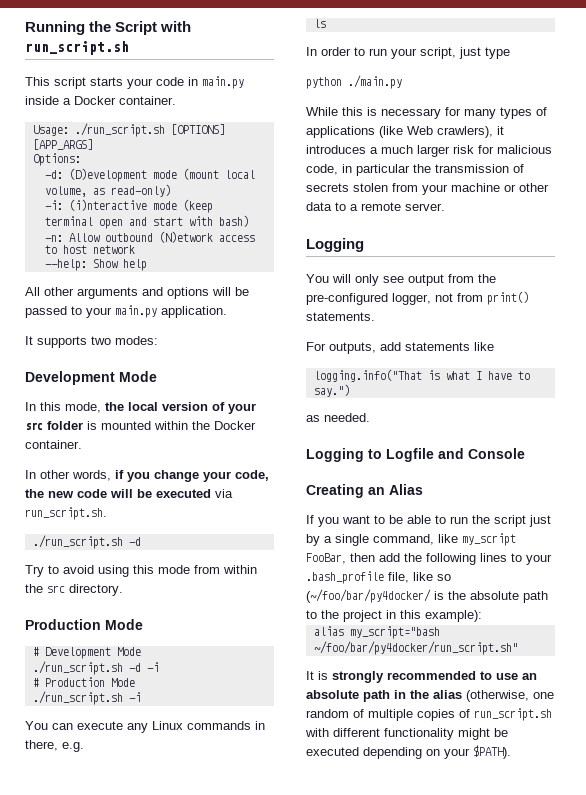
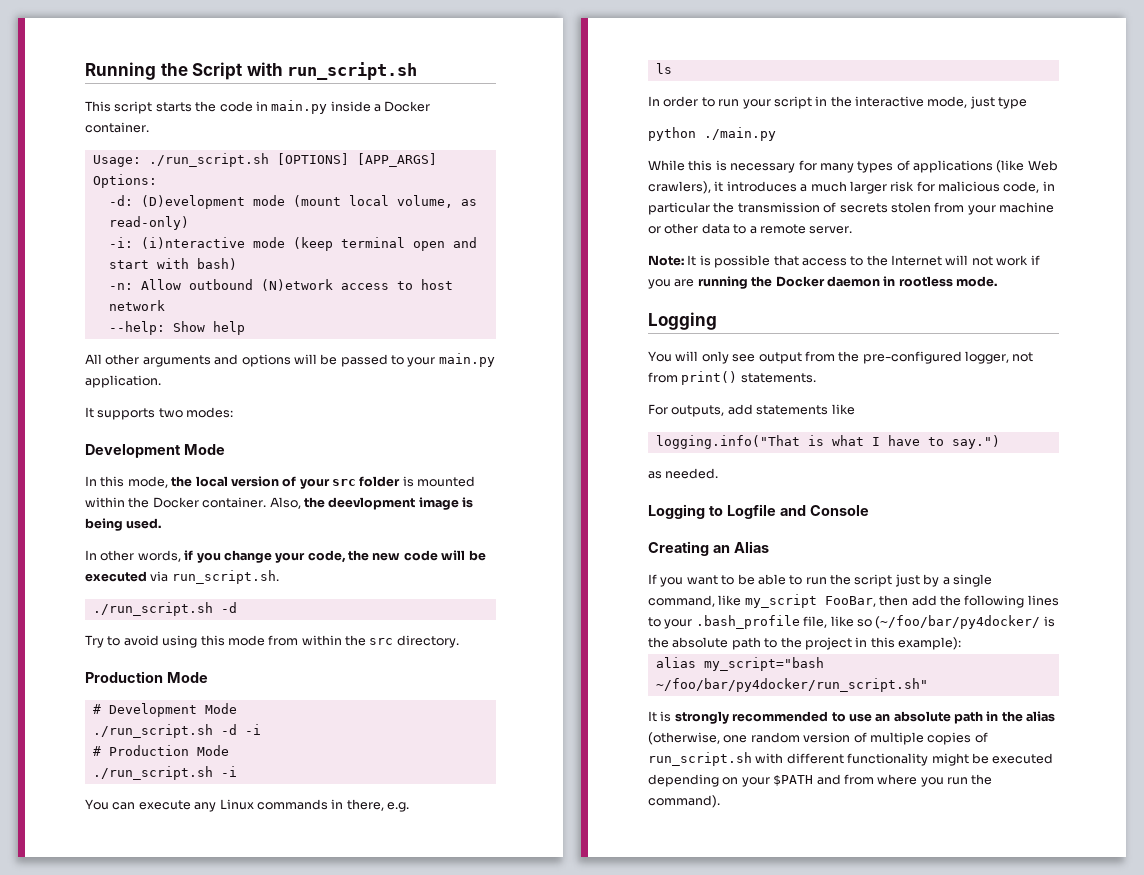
- This script starts your code in main.py inside a Docker container.
+ This script starts the code in main.py inside a Docker container.
+ Also, the deevlopment image is being used.
- In order to run your script, just type
+ In order to run your script in the interactive mode, just type
+ Note: It is possible that access to the Internet will not work if you are running the Docker daemon in rootless mode.
- It is strongly recommended to use an absolute path in the alias (otherwise, one random of multiple copies of run_script.sh with different functionality might be executed depending on your $PATH).
+ It is strongly recommended to use an absolute path in the alias (otherwise, one random version of multiple copies of run_script.sh with different functionality might be executed depending on your $PATH and from where you run the command).

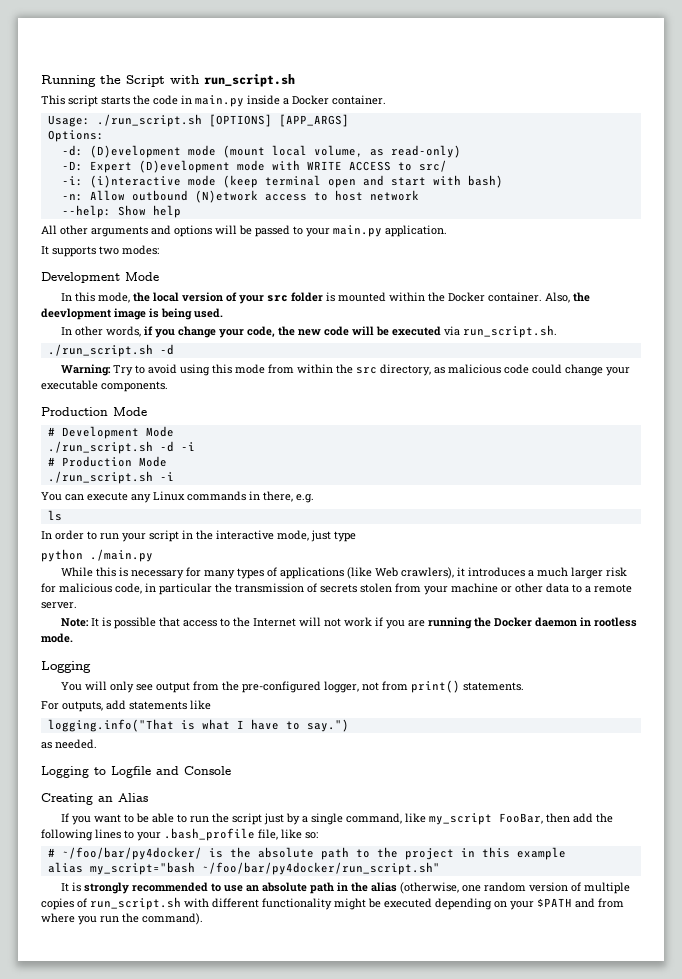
+ -D: Expert (D)evelopment mode with WRITE ACCESS to src/
- Try to avoid using this mode from within the src directory.
+ Warning: Try to avoid using this mode from within the src directory, as malicious code could change your executable components.
- If you want to be able to run the script just by a single command, like my_script FooBar, then add the following lines to your .bash_profile file, like so (~/foo/bar/py4docker/ is the absolute path to the project in this example):
+ If you want to be able to run the script just by a single command, like my_script FooBar, then add the following lines to your .bash_profile file, like so:
+ # ~/foo/bar/py4docker/ is the absolute path to the project in this example

